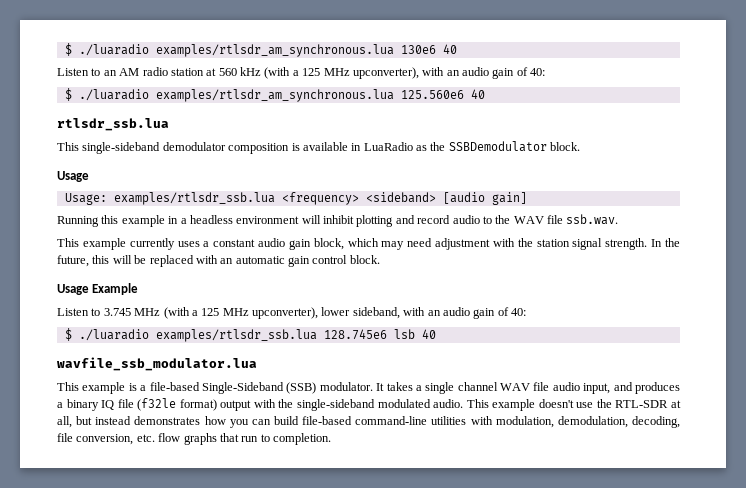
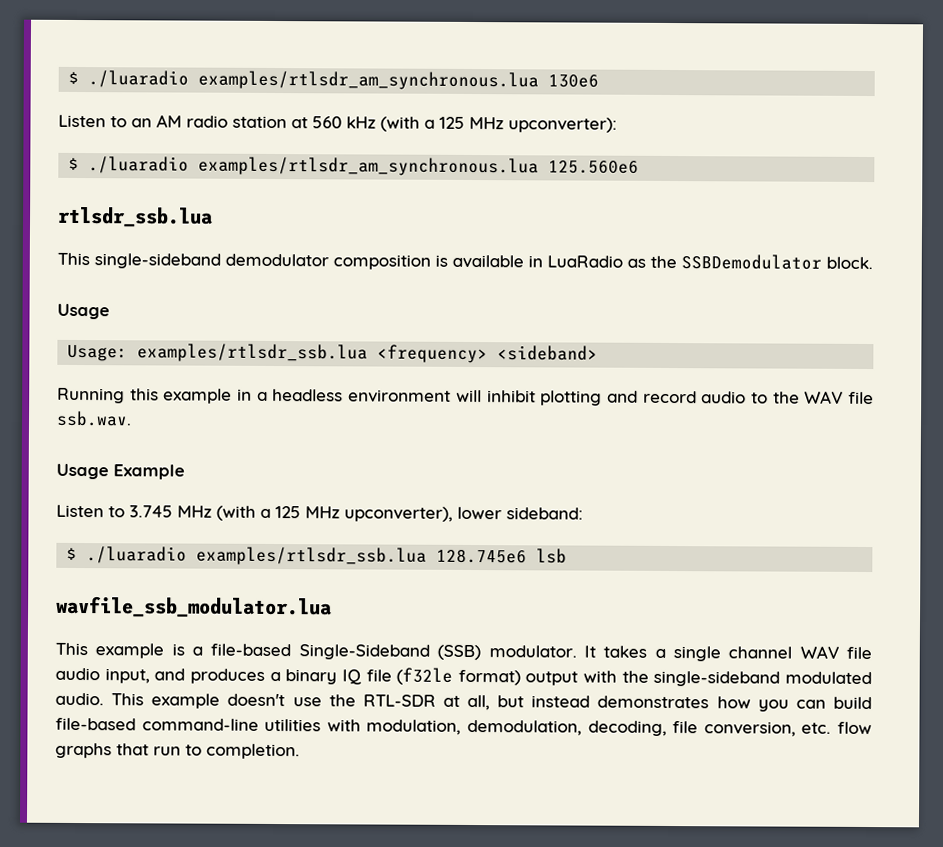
- $ ./luaradio examples/rtlsdr_am_synchronous.lua 130e6 40
+ $ ./luaradio examples/rtlsdr_am_synchronous.lua 130e6
- Listen to an AM radio station at 560 kHz (with a 125 MHz upconverter), with an audio gain of 40:
+ Listen to an AM radio station at 560 kHz (with a 125 MHz upconverter):
- $ ./luaradio examples/rtlsdr_am_synchronous.lua 125.560e6 40
+ $ ./luaradio examples/rtlsdr_am_synchronous.lua 125.560e6
- Usage: examples/rtlsdr_ssb.lua <frequency> <sideband> [audio gain]
+ Usage: examples/rtlsdr_ssb.lua <frequency> <sideband>
- This example currently uses a constant audio gain block, which may need adjustment with the station signal strength. In the future, this will be replaced with an automatic gain control block.
- Listen to 3.745 MHz (with a 125 MHz upconverter), lower sideband, with an audio gain of 40:
+ Listen to 3.745 MHz (with a 125 MHz upconverter), lower sideband:
- $ ./luaradio examples/rtlsdr_ssb.lua 128.745e6 lsb 40
+ $ ./luaradio examples/rtlsdr_ssb.lua 128.745e6 lsb

